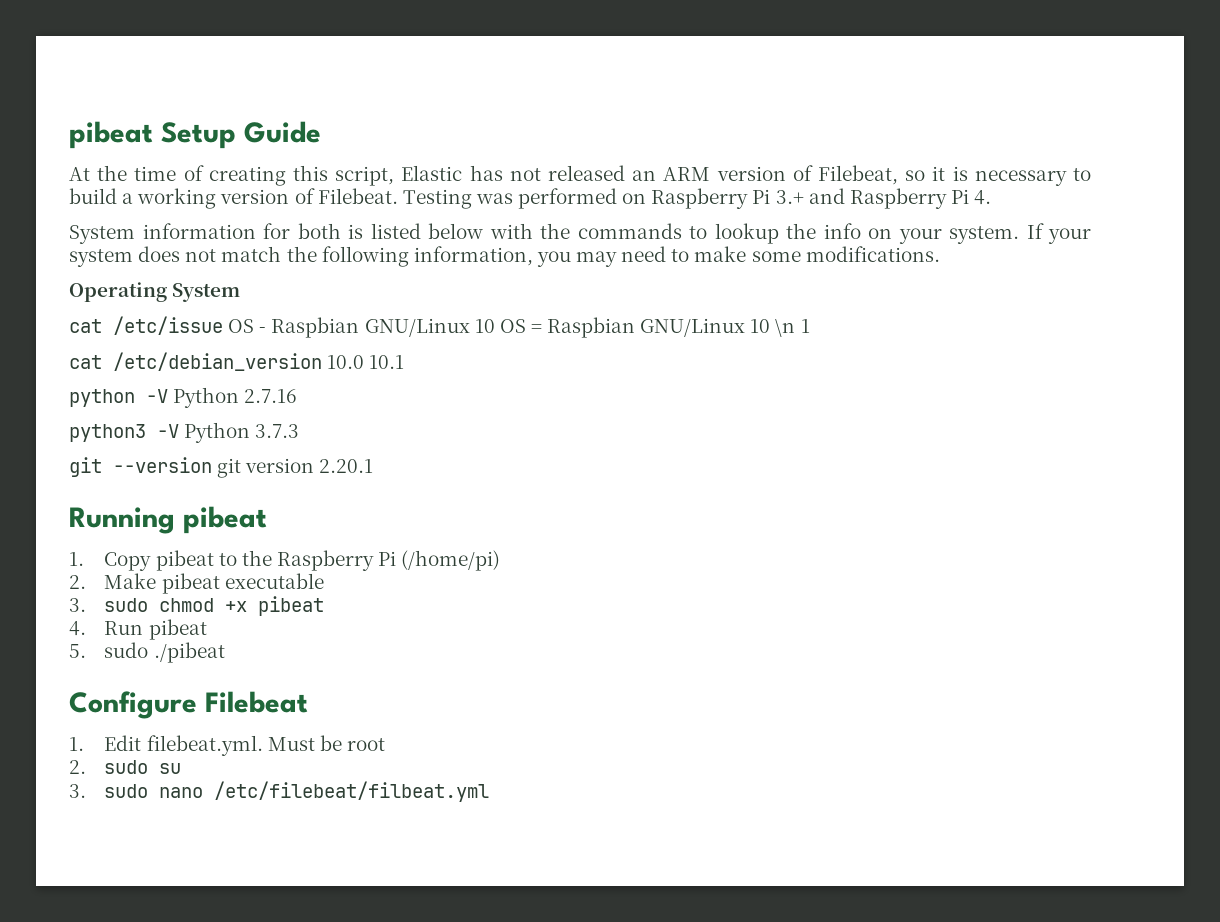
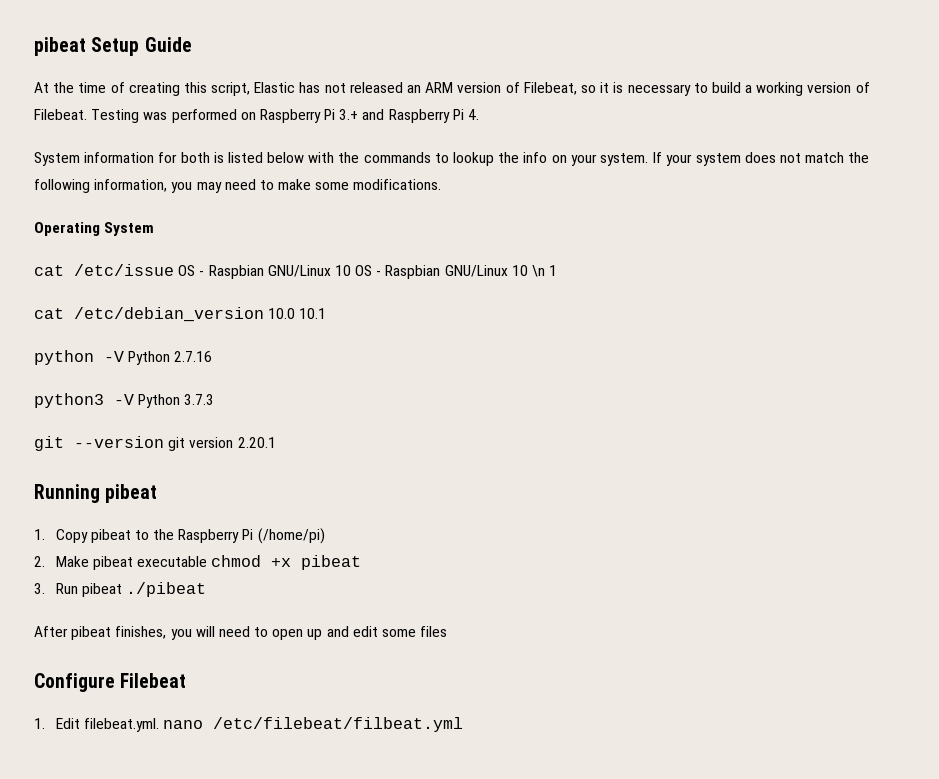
- cat /etc/issue OS - Raspbian GNU/Linux 10 OS = Raspbian GNU/Linux 10 \n 1
+ cat /etc/issue OS - Raspbian GNU/Linux 10 OS - Raspbian GNU/Linux 10 \n 1
- 2. Make pibeat executable
- 3. sudo chmod +x pibeat
+ 2. Make pibeat executable chmod +x pibeat
- 4. Run pibeat
- 5. sudo ./pibeat
+ 3. Run pibeat ./pibeat
+ After pibeat finishes, you will need to open up and edit some files
- 1. Edit filebeat.yml. Must be root
- 2. sudo su
- 3. sudo nano /etc/filebeat/filbeat.yml
+ 1. Edit filebeat.yml. nano /etc/filebeat/filbeat.yml

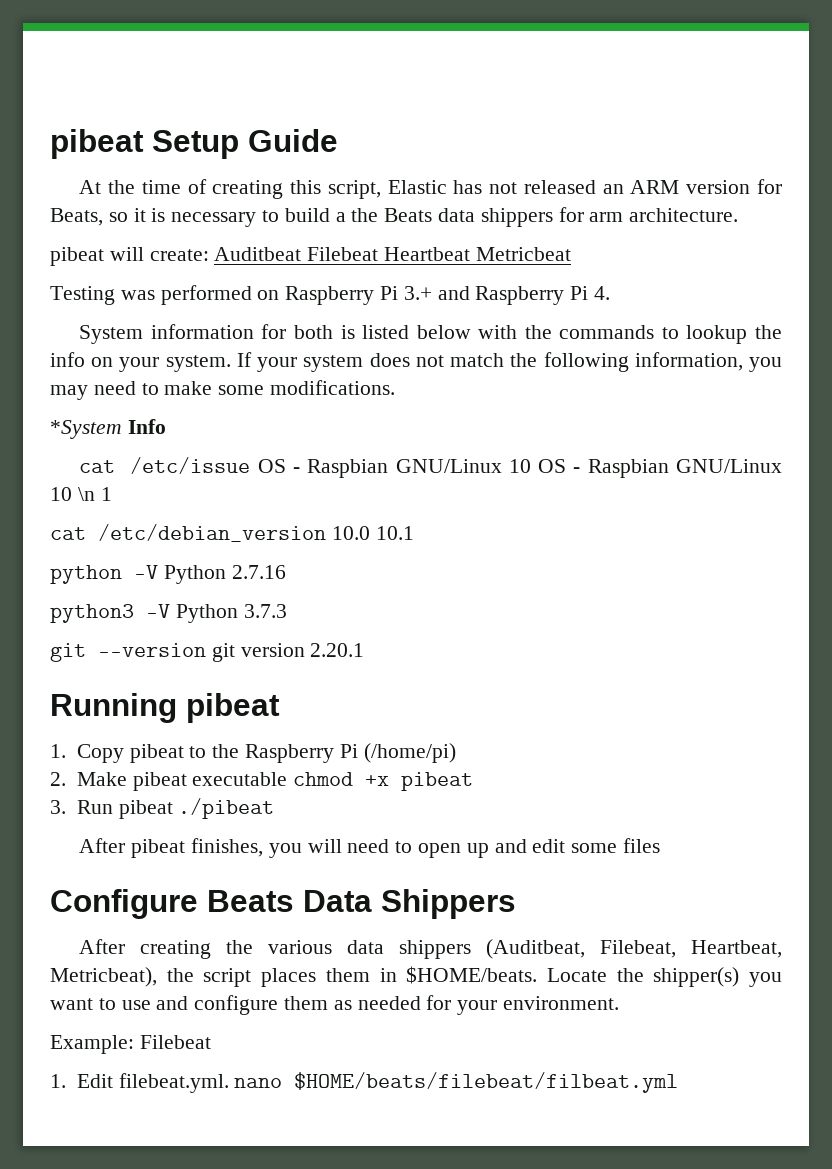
- At the time of creating this script, Elastic has not released an ARM version of Filebeat, so it is necessary to build a working version of Filebeat. Testing was performed on Raspberry Pi 3.+ and Raspberry Pi 4.
+ At the time of creating this script, Elastic has not released an ARM version for Beats, so it is necessary to build a the Beats data shippers for arm architecture.
+ pibeat will create: Auditbeat Filebeat Heartbeat Metricbeat
+ Testing was performed on Raspberry Pi 3.+ and Raspberry Pi 4.
- Operating System
+ *System Info
- Configure Filebeat
+ Configure Beats Data Shippers
+ After creating the various data shippers (Auditbeat, Filebeat, Heartbeat, Metricbeat), the script places them in $HOME/beats. Locate the shipper(s) you want to use and configure them as needed for your environment.
+ Example: Filebeat
- 1. Edit filebeat.yml. nano /etc/filebeat/filbeat.yml
+ 1. Edit filebeat.yml. nano $HOME/beats/filebeat/filbeat.yml

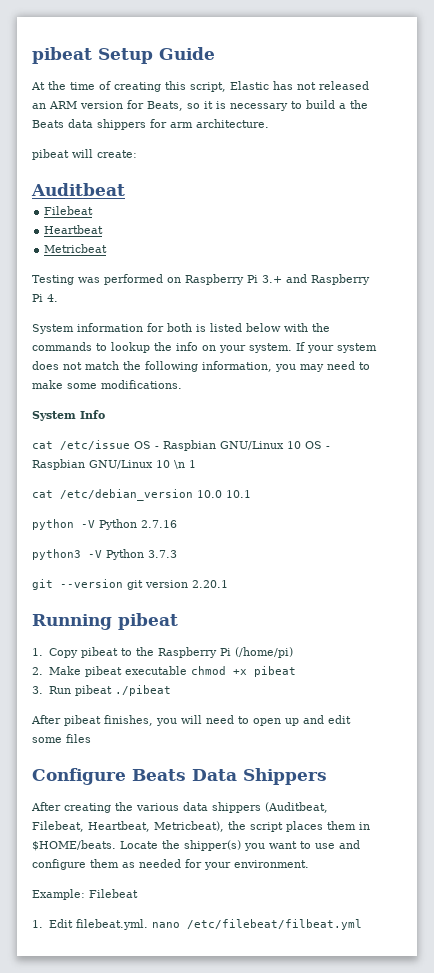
- pibeat will create: Auditbeat Filebeat Heartbeat Metricbeat
+ pibeat will create:
+ Auditbeat
+ Filebeat
+ Heartbeat
+ Metricbeat
- *System Info
+ System Info
- 1. Edit filebeat.yml. nano $HOME/beats/filebeat/filbeat.yml
+ 1. Edit filebeat.yml. nano /etc/filebeat/filbeat.yml

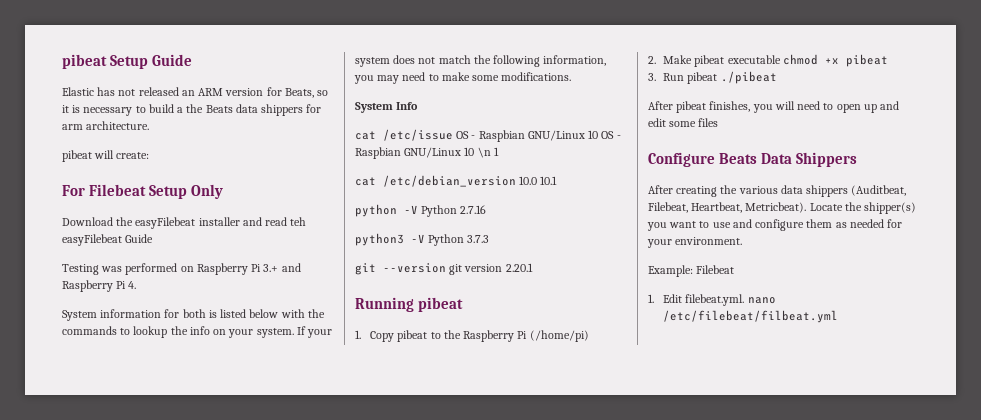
- At the time of creating this script, Elastic has not released an ARM version for Beats, so it is necessary to build a the Beats data shippers for arm architecture.
+ Elastic has not released an ARM version for Beats, so it is necessary to build a the Beats data shippers for arm architecture.
- Auditbeat
- Filebeat
- Heartbeat
- Metricbeat
+ For Filebeat Setup Only
+ Download the easyFilebeat installer and read teh easyFilebeat Guide
- After creating the various data shippers (Auditbeat, Filebeat, Heartbeat, Metricbeat), the script places them in $HOME/beats.
+ After creating the various data shippers (Auditbeat, Filebeat, Heartbeat, Metricbeat).

